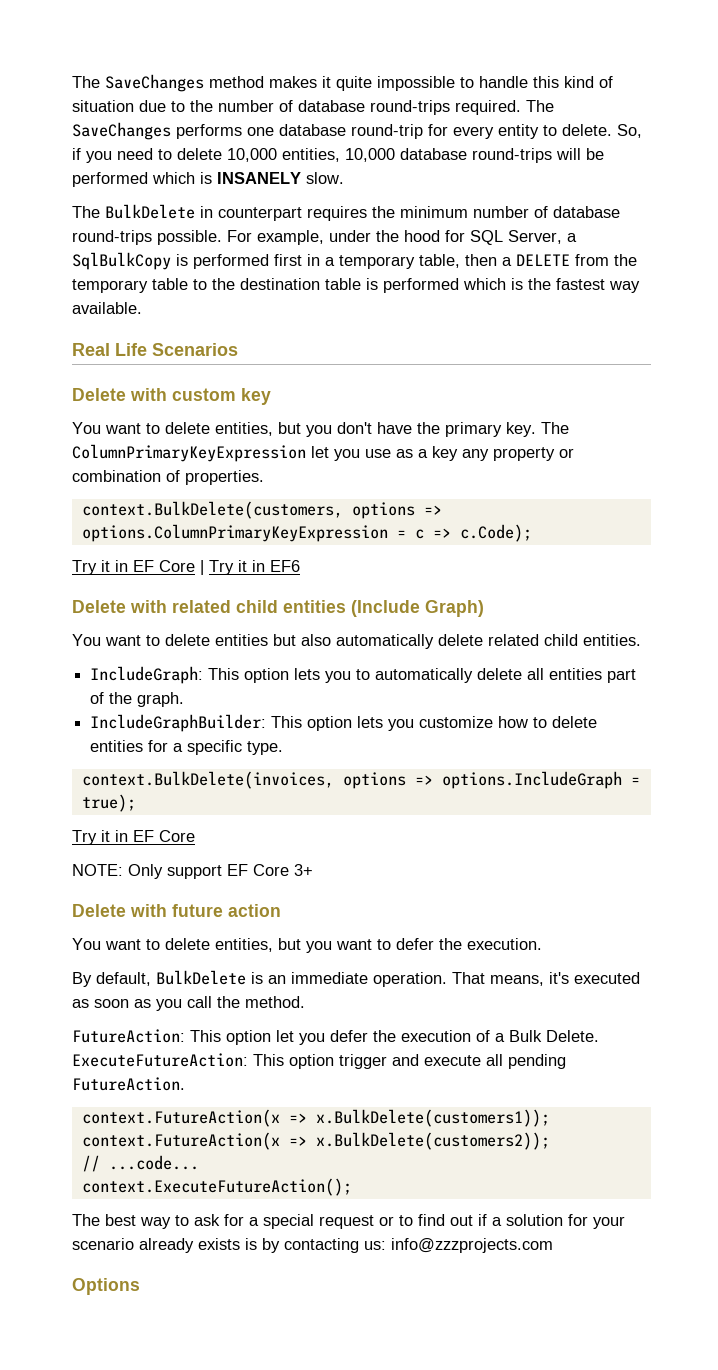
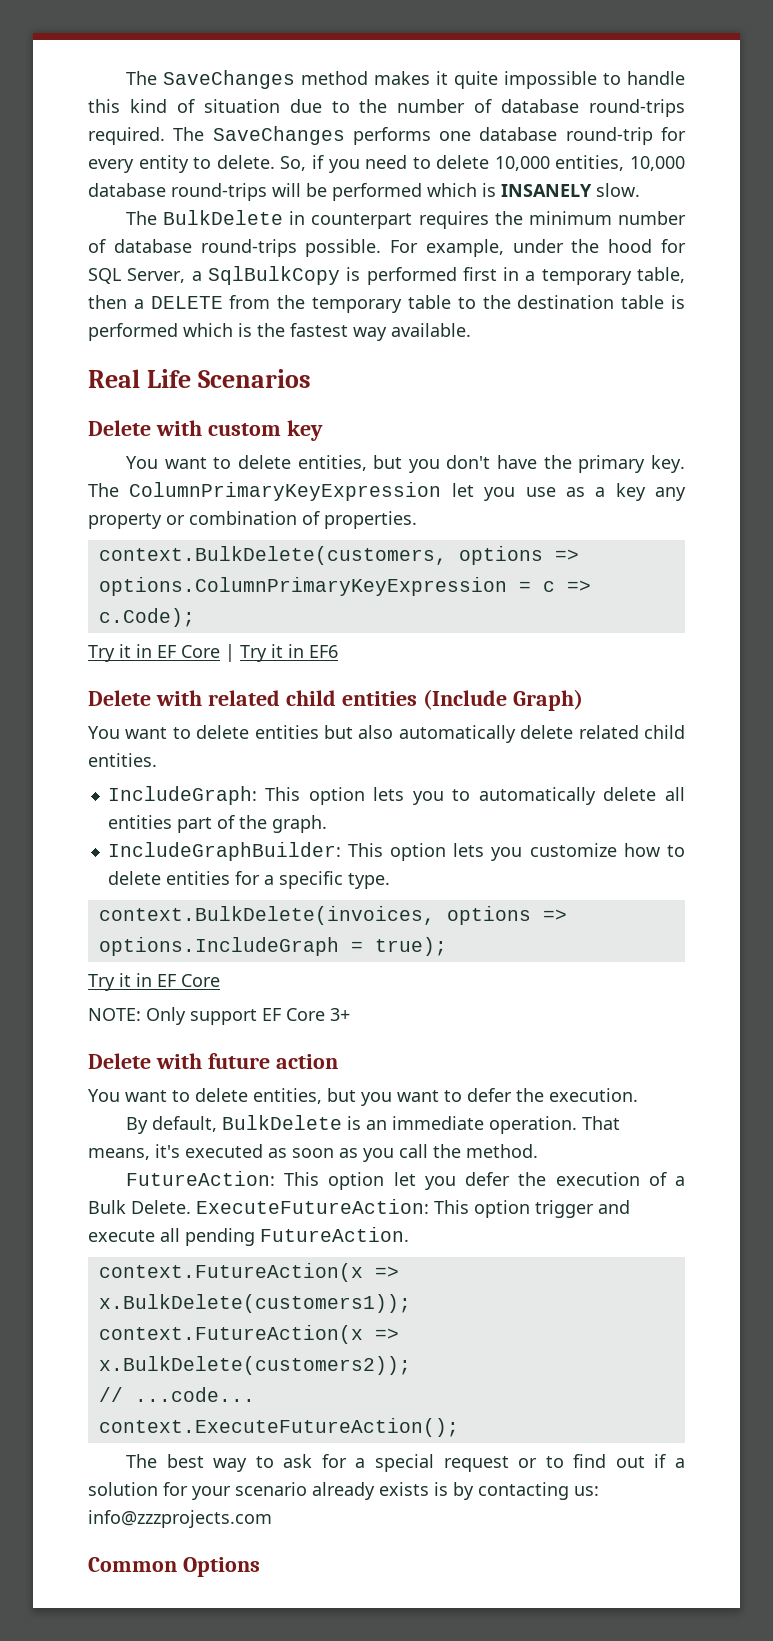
- Options
+ Common Options

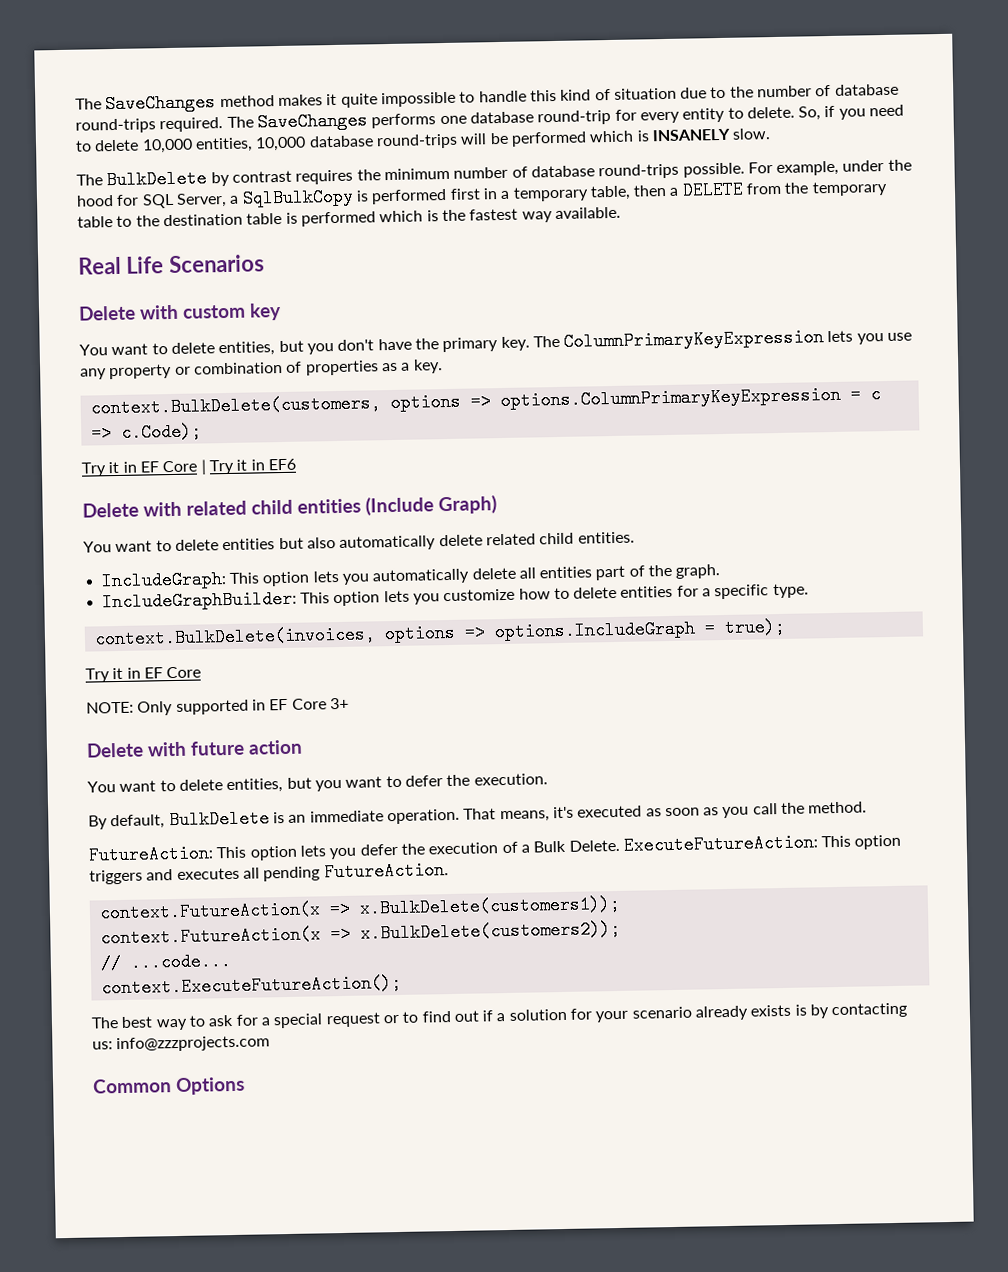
- The BulkDelete in counterpart requires the minimum number of database round-trips possible.
+ The BulkDelete by contrast requires the minimum number of database round-trips possible.
- The ColumnPrimaryKeyExpression let you use as a key any property or combination of properties.
+ The ColumnPrimaryKeyExpression lets you use any property or combination of properties as a key.
- IncludeGraph: This option lets you to automatically delete all entities part of the graph.
+ IncludeGraph: This option lets you automatically delete all entities part of the graph.
- NOTE: Only support EF Core 3+
+ NOTE: Only supported in EF Core 3+
- FutureAction: This option let you defer the execution of a Bulk Delete.
+ FutureAction: This option lets you defer the execution of a Bulk Delete.
- ExecuteFutureAction: This option trigger and execute all pending FutureAction.
+ ExecuteFutureAction: This option triggers and executes all pending FutureAction.

